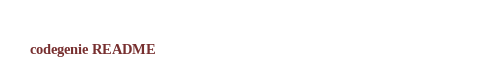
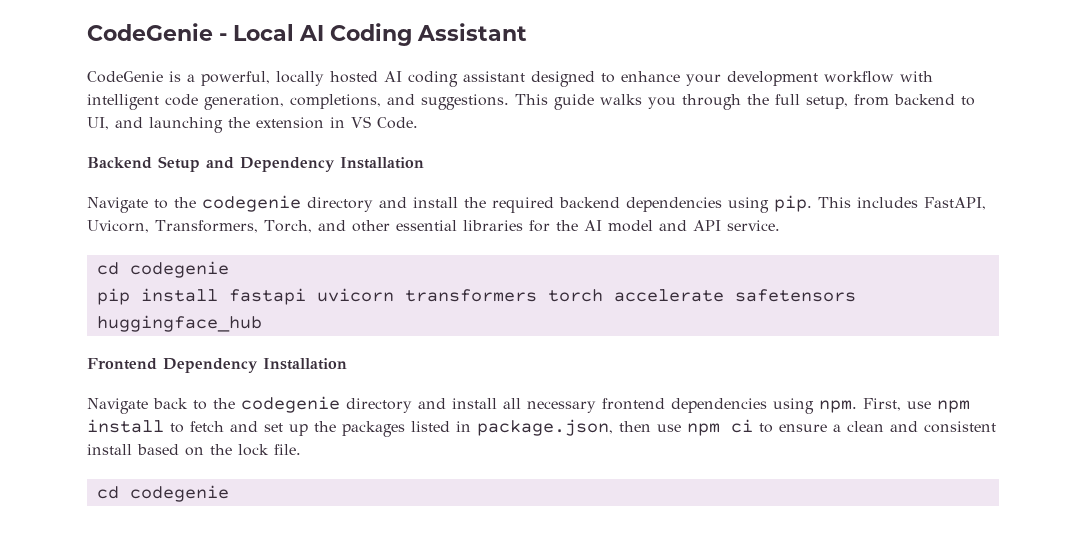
- codegenie README
+ CodeGenie - Local AI Coding Assistant
+ CodeGenie is a powerful, locally hosted AI coding assistant designed to enhance your development workflow with intelligent code generation, completions, and suggestions. This guide walks you through the full setup, from backend to UI, and launching the extension in VS Code.
+ Backend Setup and Dependency Installation
+ Navigate to the codegenie directory and install the required backend dependencies using pip. This includes FastAPI, Uvicorn, Transformers, Torch, and other essential libraries for the AI model and API service.
+ cd codegenie
+ pip install fastapi uvicorn transformers torch accelerate safetensors huggingface_hub
+ Frontend Dependency Installation
+ Navigate back to the codegenie directory and install all necessary frontend dependencies using npm. First, use npm install to fetch and set up the packages listed in package.json, then use npm ci to ensure a clean and consistent install based on the lock file.
+ cd codegenie

